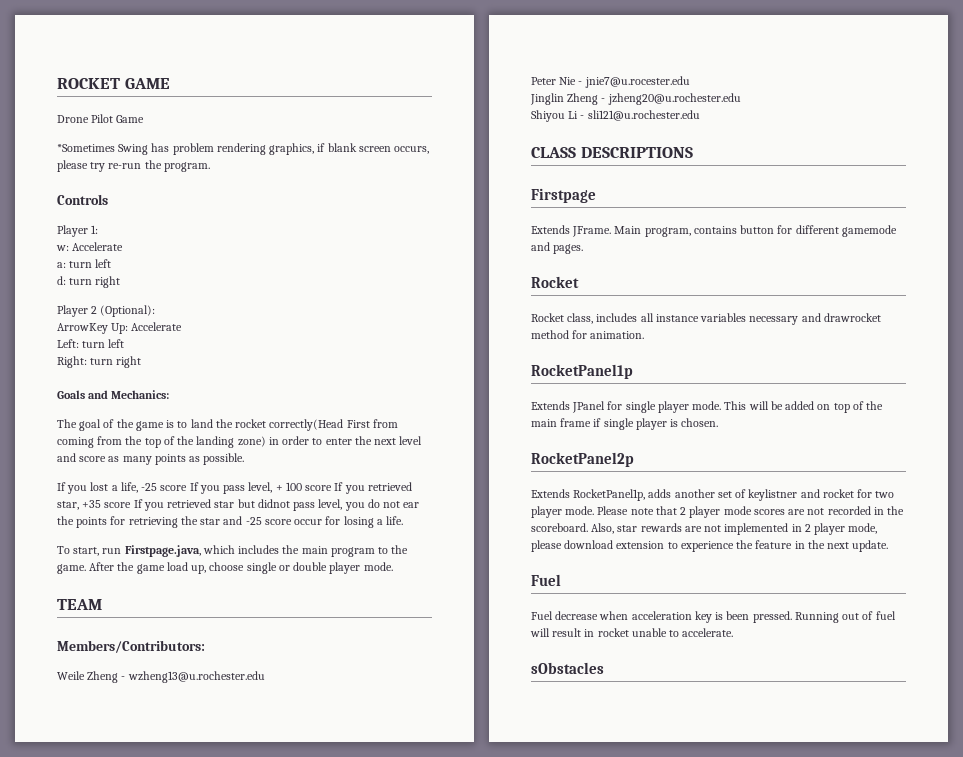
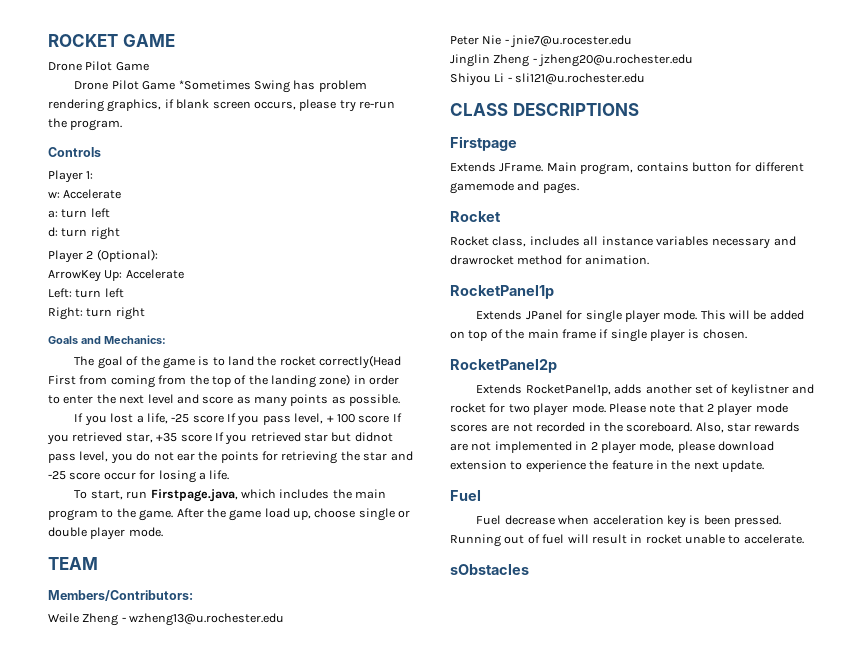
- *Sometimes Swing has problem rendering graphics, if blank screen occurs, please try re-run the program.
+ Drone Pilot Game *Sometimes Swing has problem rendering graphics, if blank screen occurs, please try re-run the program.

